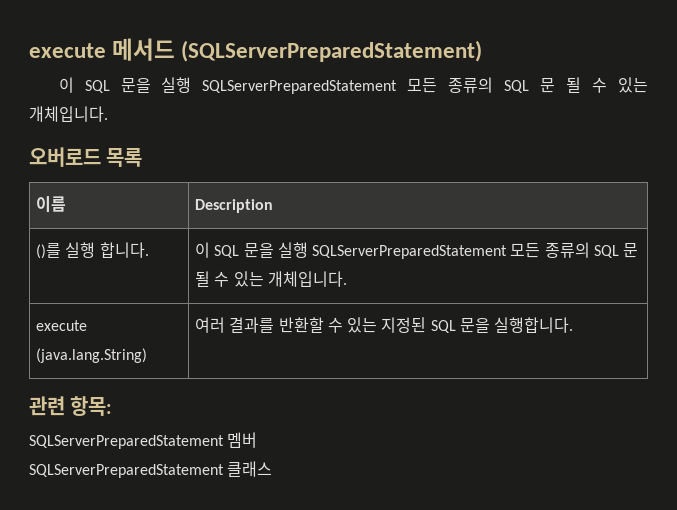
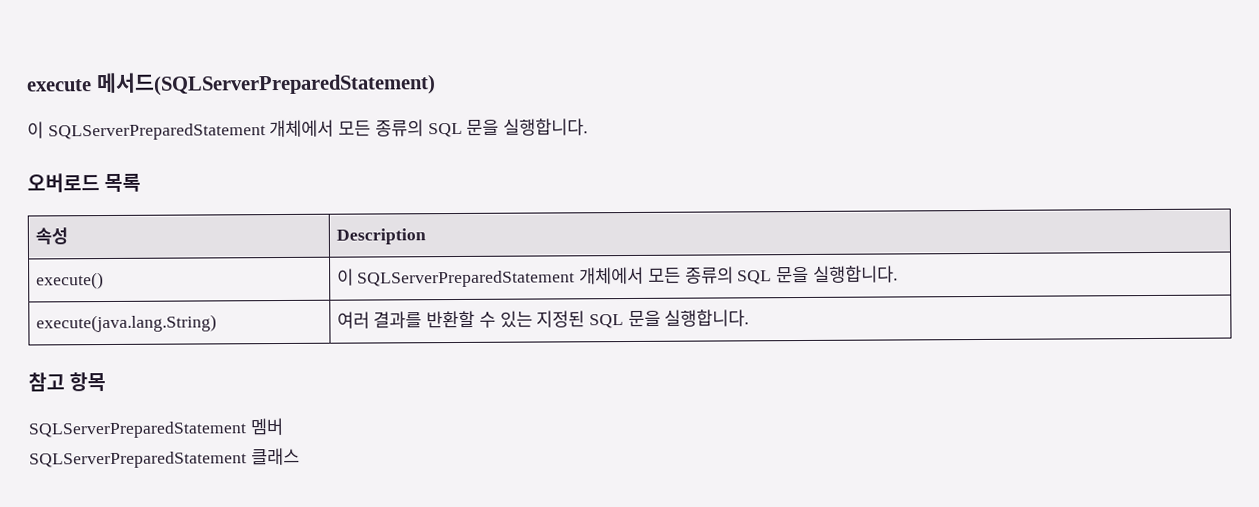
- execute 메서드 (SQLServerPreparedStatement)
- 이 SQL 문을 실행 SQLServerPreparedStatement 모든 종류의 SQL 문 될 수 있는 개체입니다.
+ execute 메서드(SQLServerPreparedStatement)
+ 이 SQLServerPreparedStatement 개체에서 모든 종류의 SQL 문을 실행합니다.
- 이름 | Description
+ 속성 | Description
- ()를 실행 합니다. | 이 SQL 문을 실행 SQLServerPreparedStatement 모든 종류의 SQL 문 될 수 있는 개체입니다.
- execute (java.lang.String) | 여러 결과를 반환할 수 있는 지정된 SQL 문을 실행합니다.
+ execute() | 이 SQLServerPreparedStatement 개체에서 모든 종류의 SQL 문을 실행합니다.
+ execute(java.lang.String) | 여러 결과를 반환할 수 있는 지정된 SQL 문을 실행합니다.
- 관련 항목:
+ 참고 항목

